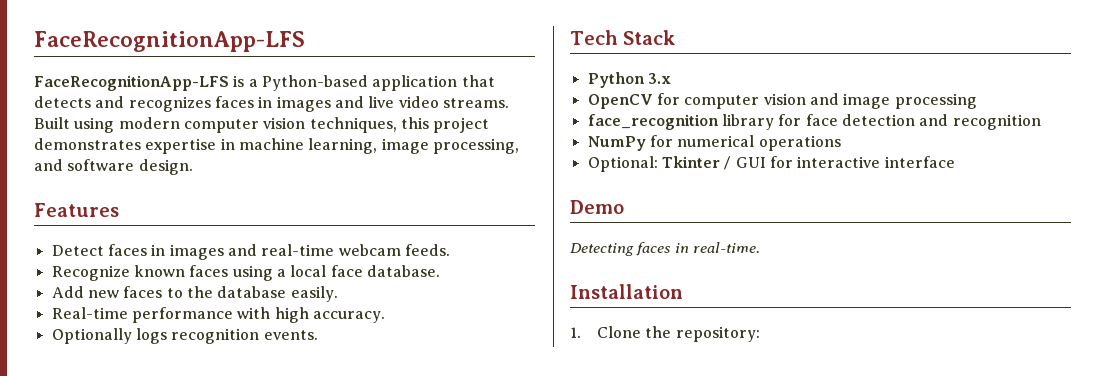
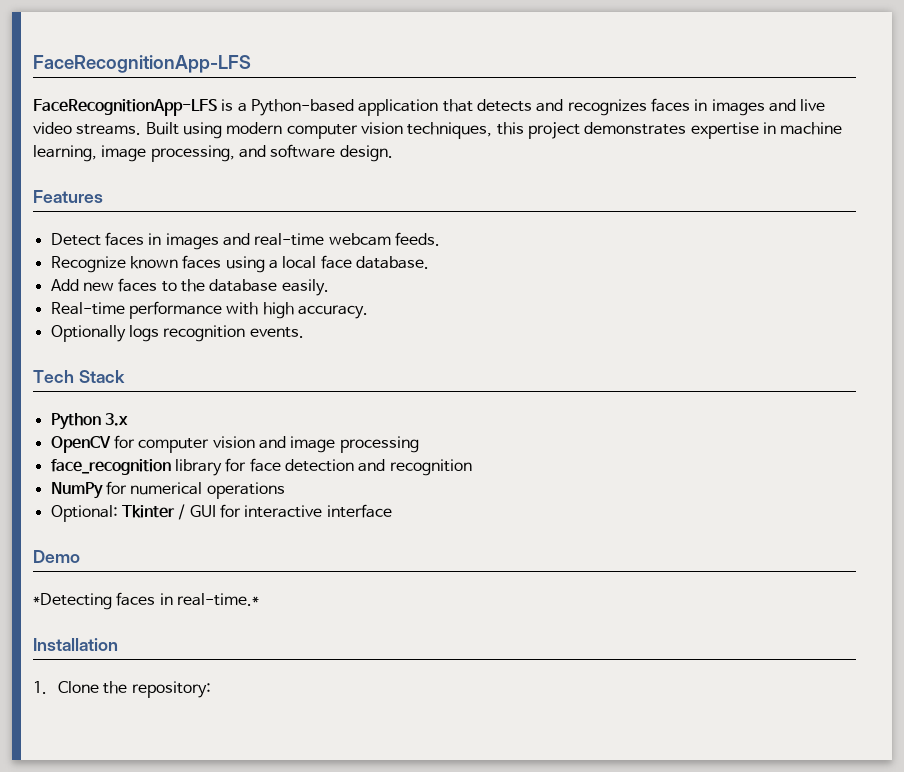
- Detecting faces in real-time.
+ *Detecting faces in real-time.*

